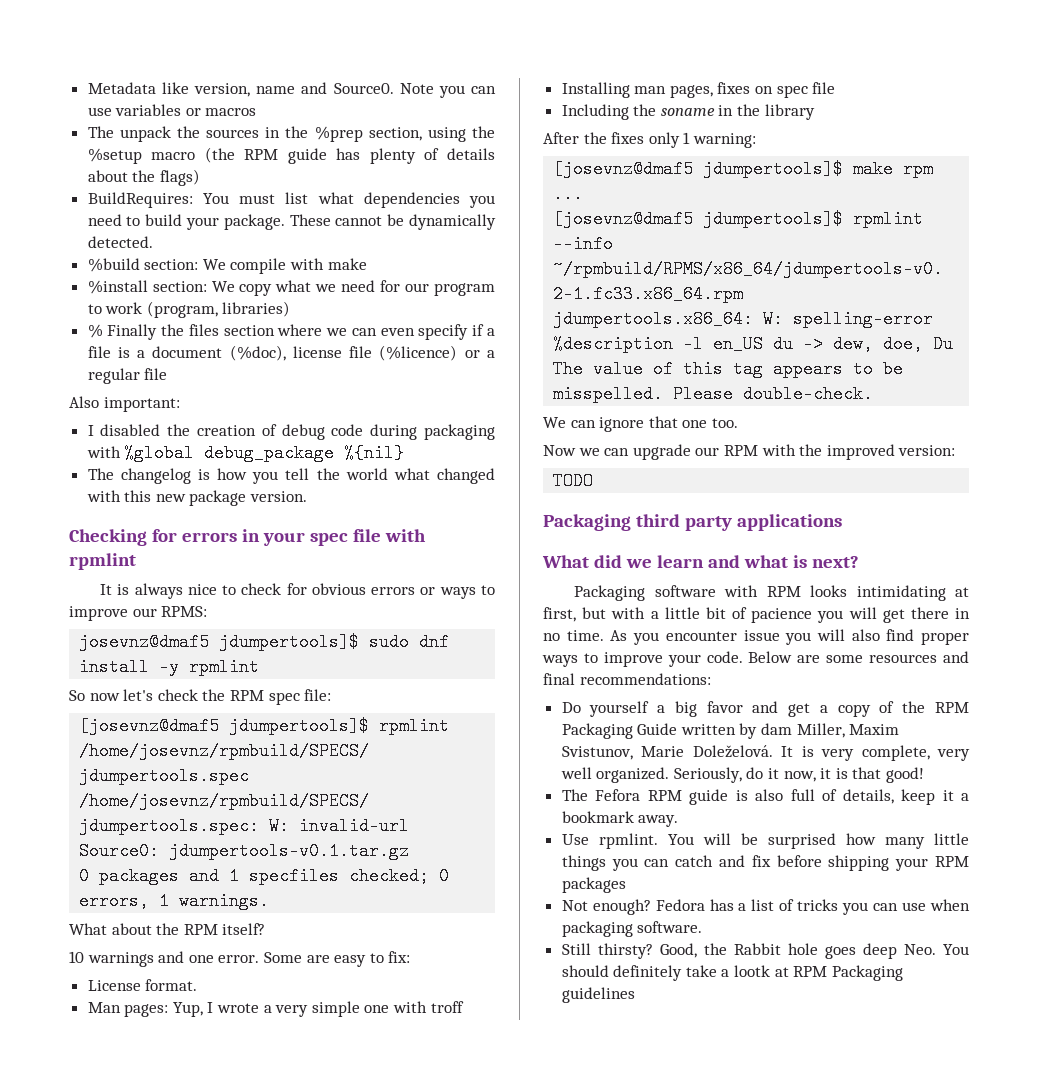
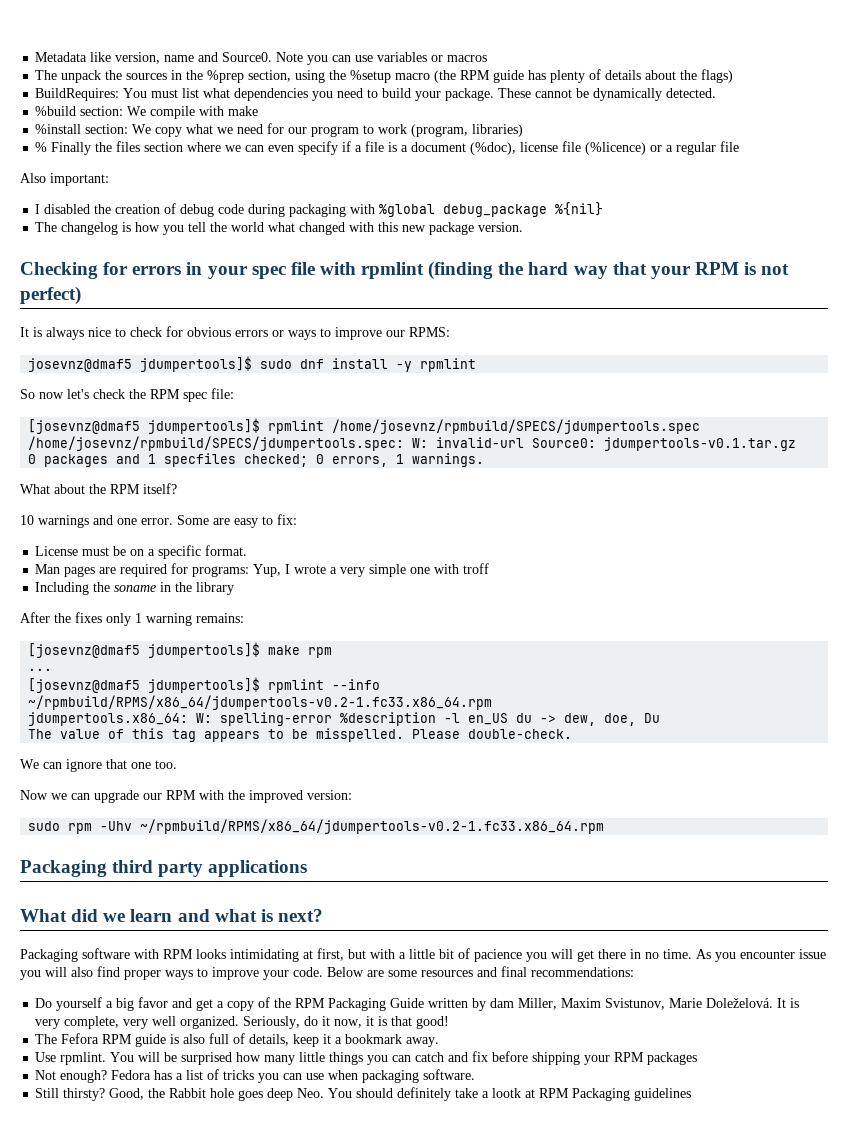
- Checking for errors in your spec file with rpmlint
+ Checking for errors in your spec file with rpmlint (finding the hard way that your RPM is not perfect)
- License format.
- Man pages: Yup, I wrote a very simple one with troff
+ License must be on a specific format.
+ Man pages are required for programs: Yup, I wrote a very simple one with troff
- Installing man pages, fixes on spec file
- After the fixes only 1 warning:
+ After the fixes only 1 warning remains:
- TODO
+ sudo rpm -Uhv ~/rpmbuild/RPMS/x86_64/jdumpertools-v0.2-1.fc33.x86_64.rpm

